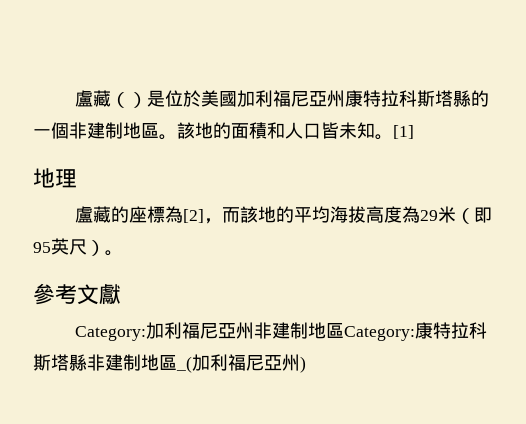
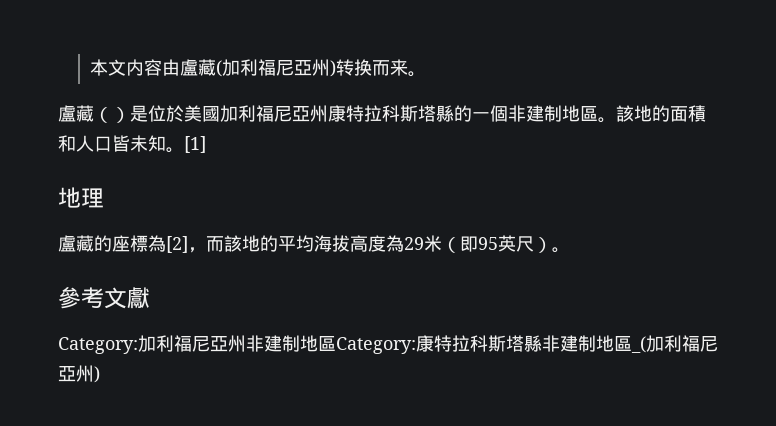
+ 本文内容由盧藏(加利福尼亞州)转换而来。

